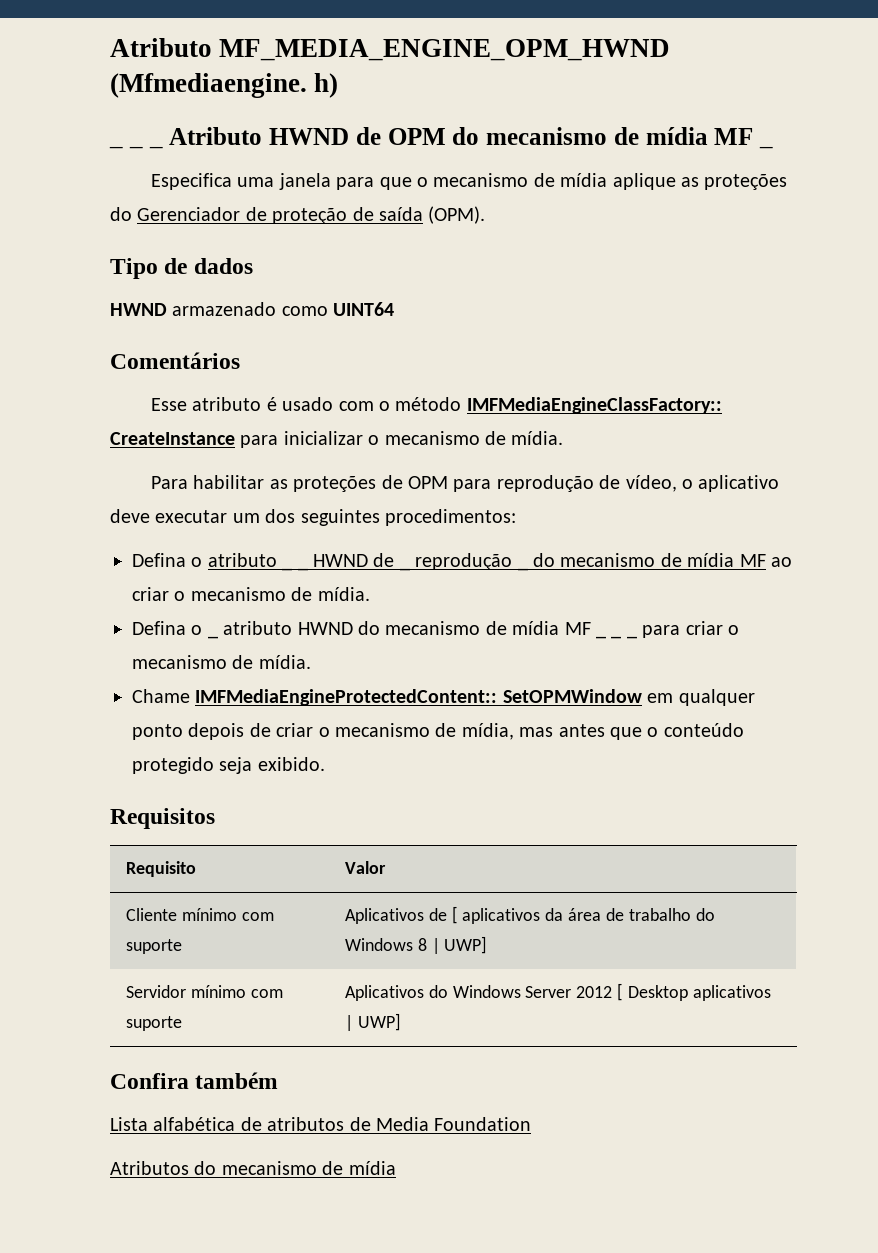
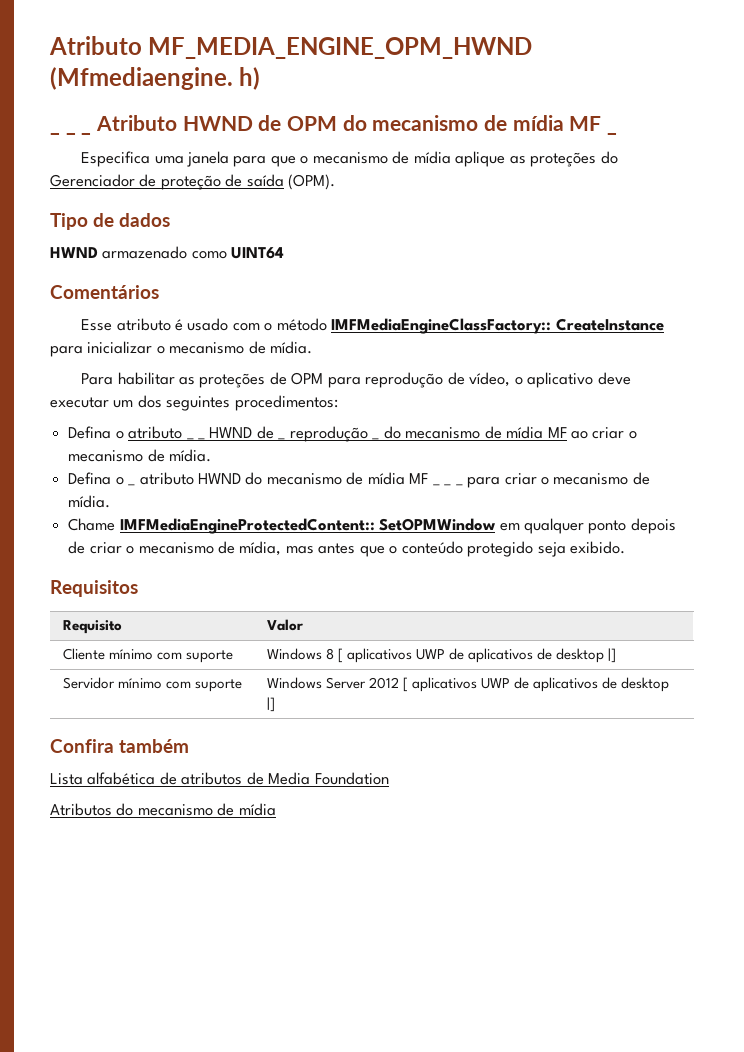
- Cliente mínimo com suporte | Aplicativos de [ aplicativos da área de trabalho do Windows 8 | UWP]
+ Cliente mínimo com suporte | Windows 8 [ aplicativos UWP de aplicativos de desktop |]
- Servidor mínimo com suporte | Aplicativos do Windows Server 2012 [ Desktop aplicativos | UWP]
+ Servidor mínimo com suporte | Windows Server 2012 [ aplicativos UWP de aplicativos de desktop |]

